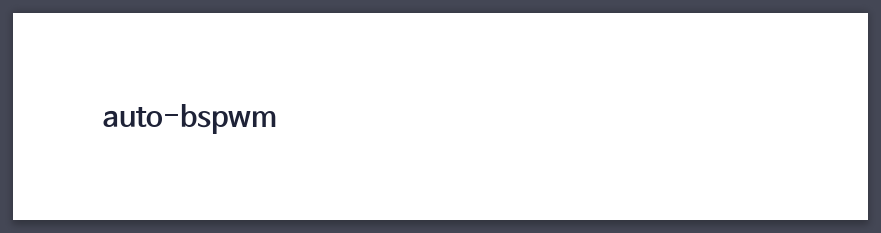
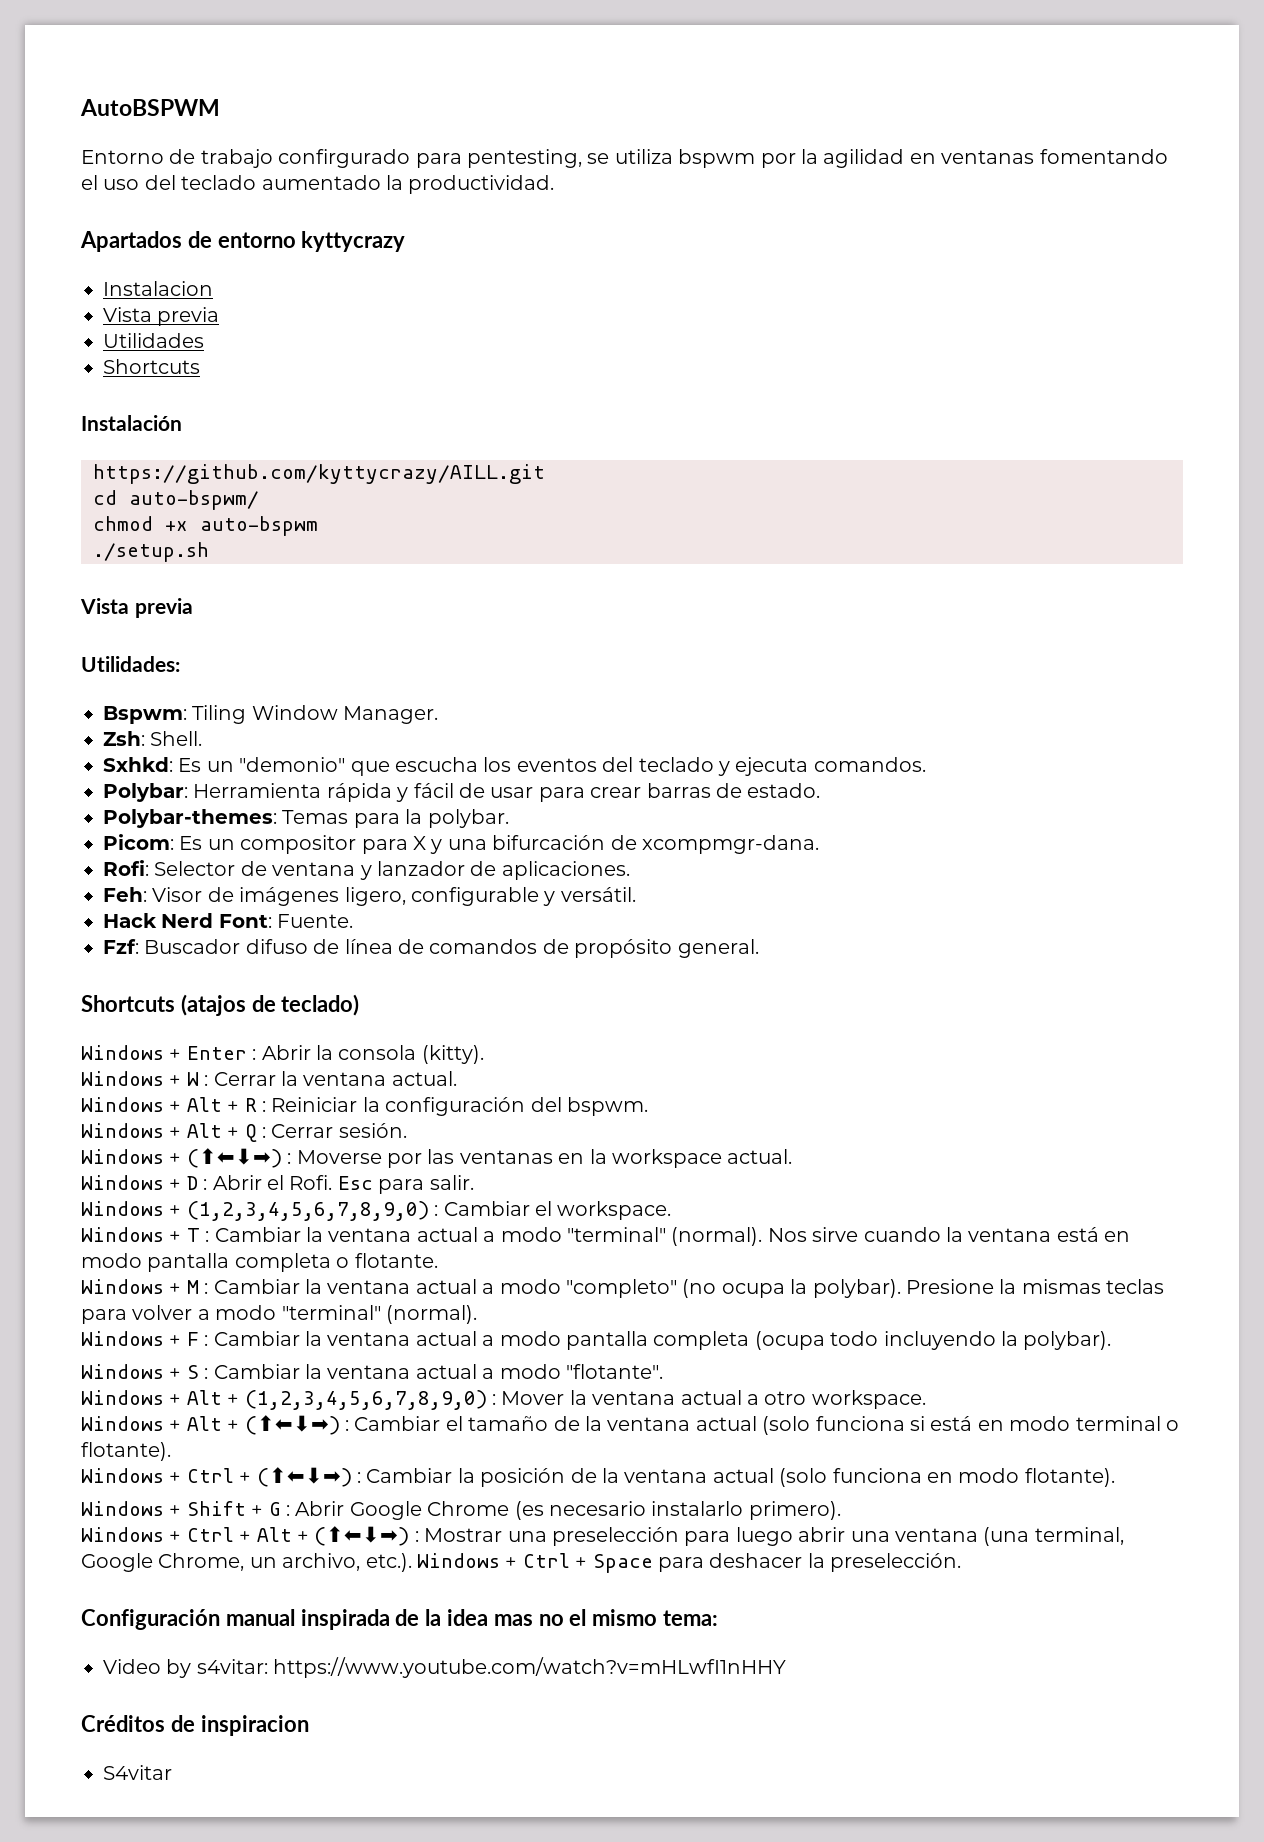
- auto-bspwm
+ AutoBSPWM
+ Entorno de trabajo confirgurado para pentesting, se utiliza bspwm por la agilidad en ventanas fomentando el uso del teclado aumentado la productividad.
+ Apartados de entorno kyttycrazy
+ Instalacion
+ Vista previa
+ Utilidades
+ Shortcuts
+ Instalación
+ https://github.com/kyttycrazy/AILL.git
+ cd auto-bspwm/
+ chmod +x auto-bspwm
+ ./setup.sh
+ Vista previa
+ Utilidades:
+ Bspwm: Tiling Window Manager.
+ Zsh: Shell.
+ Sxhkd: Es un "demonio" que escucha los eventos del teclado y ejecuta comandos.
+ Polybar: Herramienta rápida y fácil de usar para crear barras de estado.
+ Polybar-themes: Temas para la polybar.
+ Picom: Es un compositor para X y una bifurcación de xcompmgr-dana.
+ Rofi: Selector de ventana y lanzador de aplicaciones.
+ Feh: Visor de imágenes ligero, configurable y versátil.
+ Hack Nerd Font: Fuente.
+ Fzf: Buscador difuso de línea de comandos de propósito general.
+ Shortcuts (atajos de teclado)
+ Windows + Enter : Abrir la consola (kitty).
+ Windows + W : Cerrar la ventana actual.
+ Windows + Alt + R : Reiniciar la configuración del bspwm.
+ Windows + Alt + Q : Cerrar sesión.
+ Windows + (⬆⬅⬇➡) : Moverse por las ventanas en la workspace actual.
+ Windows + D : Abrir el Rofi. Esc para salir.
+ Windows + (1,2,3,4,5,6,7,8,9,0) : Cambiar el workspace.
+ Windows + T : Cambiar la ventana actual a modo "terminal" (normal). Nos sirve cuando la ventana está en modo pantalla completa o flotante.
+ Windows + M : Cambiar la ventana actual a modo "completo" (no ocupa la polybar). Presione la mismas teclas para volver a modo "terminal" (normal).
+ Windows + F : Cambiar la ventana actual a modo pantalla completa (ocupa todo incluyendo la polybar).
+ Windows + S : Cambiar la ventana actual a modo "flotante".
+ Windows + Alt + (1,2,3,4,5,6,7,8,9,0) : Mover la ventana actual a otro workspace.
+ Windows + Alt + (⬆⬅⬇➡) : Cambiar el tamaño de la ventana actual (solo funciona si está en modo terminal o flotante).
+ Windows + Ctrl + (⬆⬅⬇➡) : Cambiar la posición de la ventana actual (solo funciona en modo flotante).
+ Windows + Shift + G : Abrir Google Chrome (es necesario instalarlo primero).
+ Windows + Ctrl + Alt + (⬆⬅⬇➡) : Mostrar una preselección para luego abrir una ventana (una terminal, Google Chrome, un archivo, etc.). Windows + Ctrl + Space para deshacer la preselección.
+ Configuración manual inspirada de la idea mas no el mismo tema:
+ Video by s4vitar: https://www.youtube.com/watch?v=mHLwfI1nHHY
+ Créditos de inspiracion
+ S4vitar

